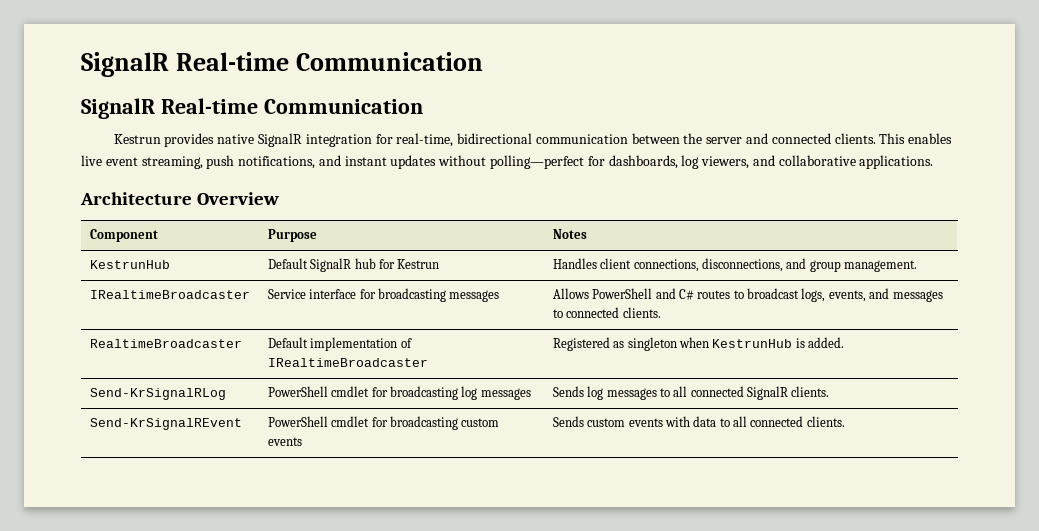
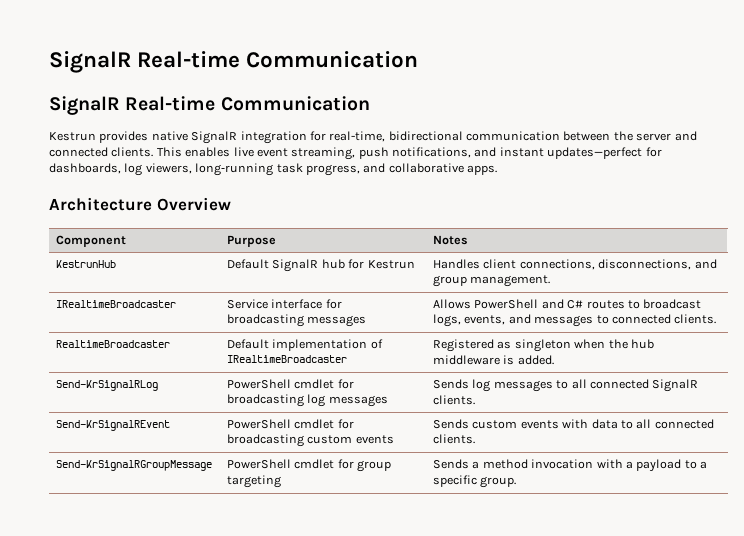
- This enables live event streaming, push notifications, and instant updates without polling—perfect for dashboards, log viewers, and collaborative applications.
+ This enables live event streaming, push notifications, and instant updates—perfect for dashboards, log viewers, long‑running task progress, and collaborative apps.
- RealtimeBroadcaster | Default implementation of IRealtimeBroadcaster | Registered as singleton when KestrunHub is added.
+ RealtimeBroadcaster | Default implementation of IRealtimeBroadcaster | Registered as singleton when the hub middleware is added.
+ Send-KrSignalRGroupMessage | PowerShell cmdlet for group targeting | Sends a method invocation with a payload to a specific group.

